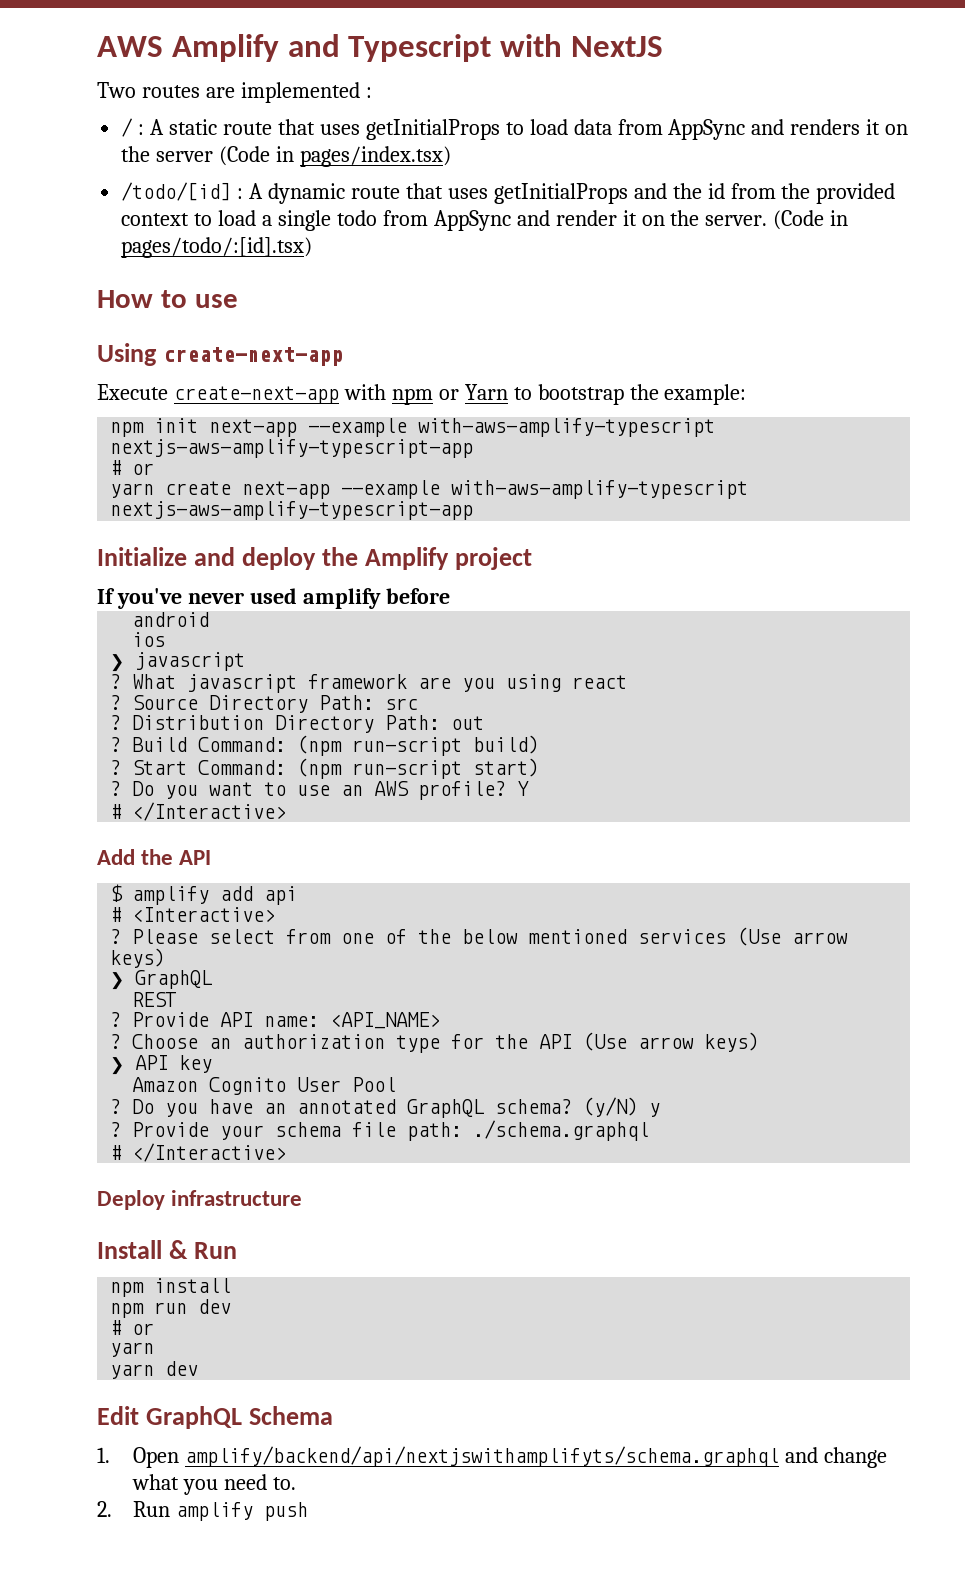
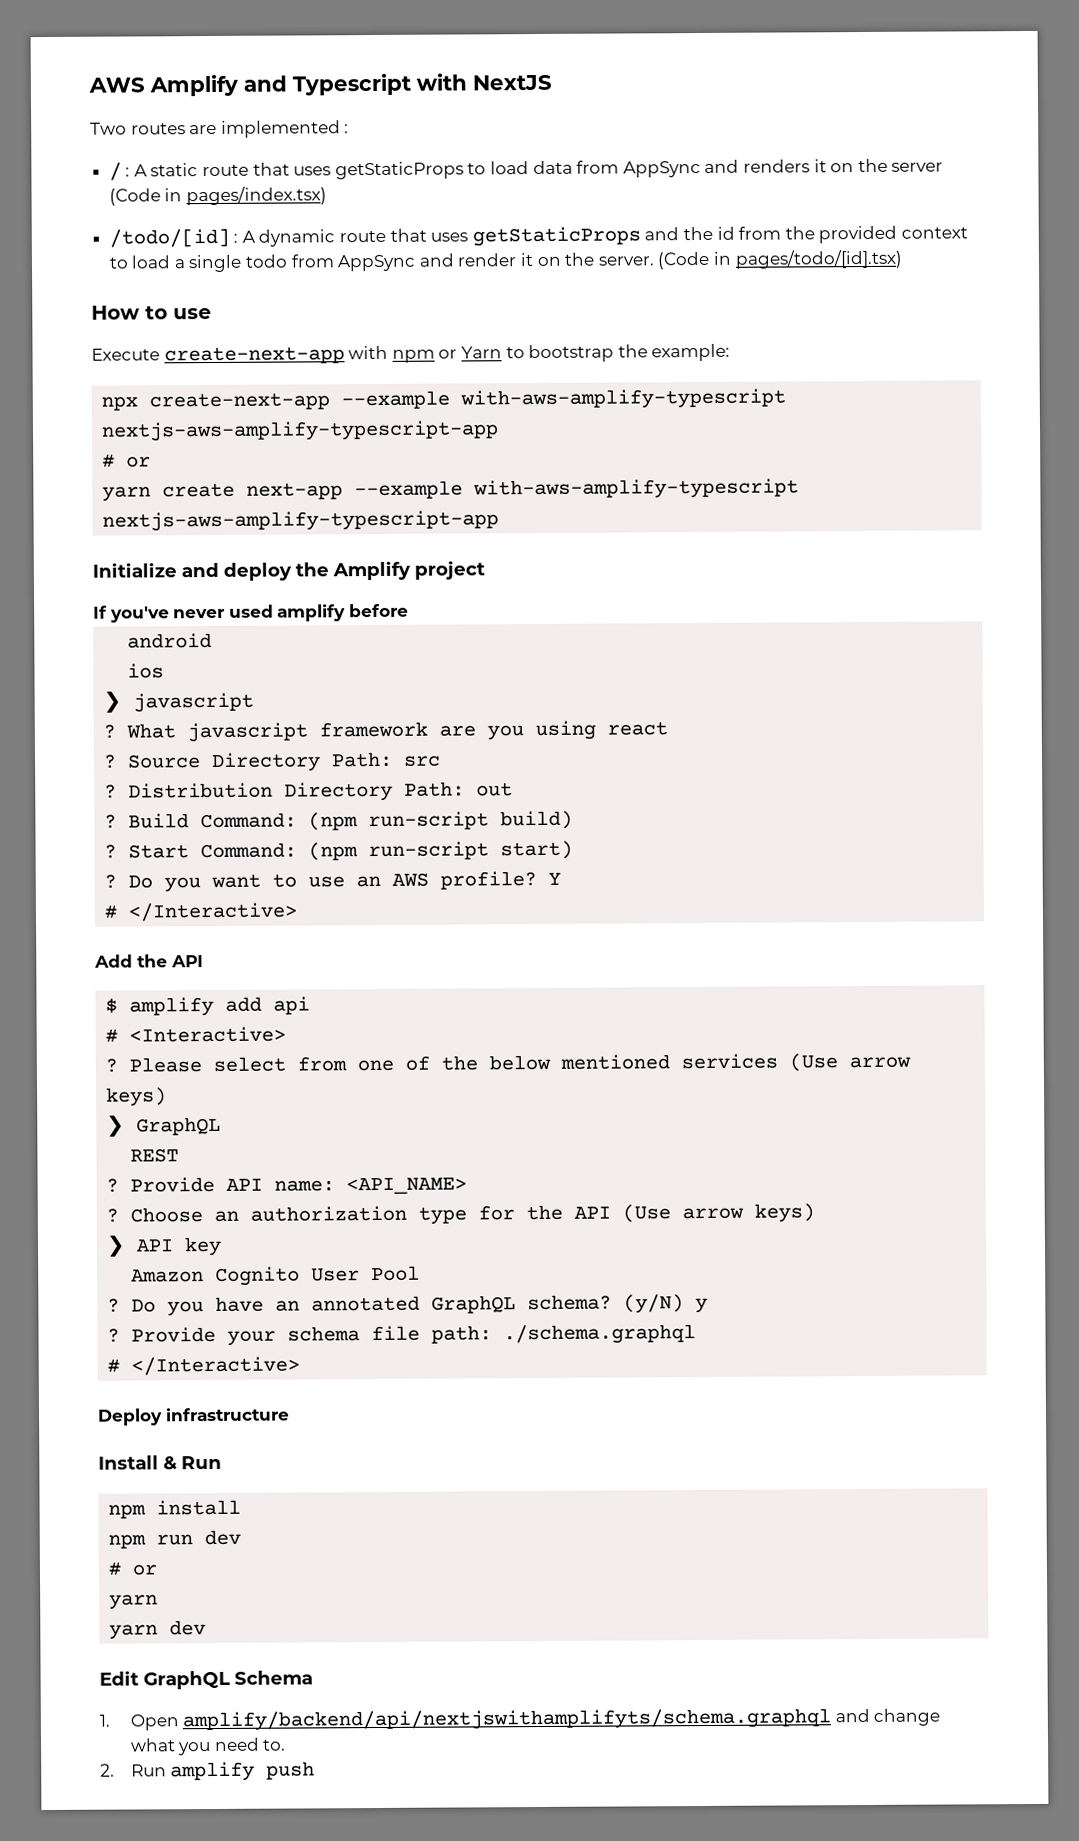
- / : A static route that uses getInitialProps to load data from AppSync and renders it on the server (Code in pages/index.tsx)
+ / : A static route that uses getStaticProps to load data from AppSync and renders it on the server (Code in pages/index.tsx)
- /todo/[id] : A dynamic route that uses getInitialProps and the id from the provided context to load a single todo from AppSync and render it on the server.
+ /todo/[id] : A dynamic route that uses getStaticProps and the id from the provided context to load a single todo from AppSync and render it on the server.
- (Code in pages/todo/:[id].tsx)
+ (Code in pages/todo/[id].tsx)
- Using create-next-app
- npm init next-app --example with-aws-amplify-typescript nextjs-aws-amplify-typescript-app
+ npx create-next-app --example with-aws-amplify-typescript nextjs-aws-amplify-typescript-app

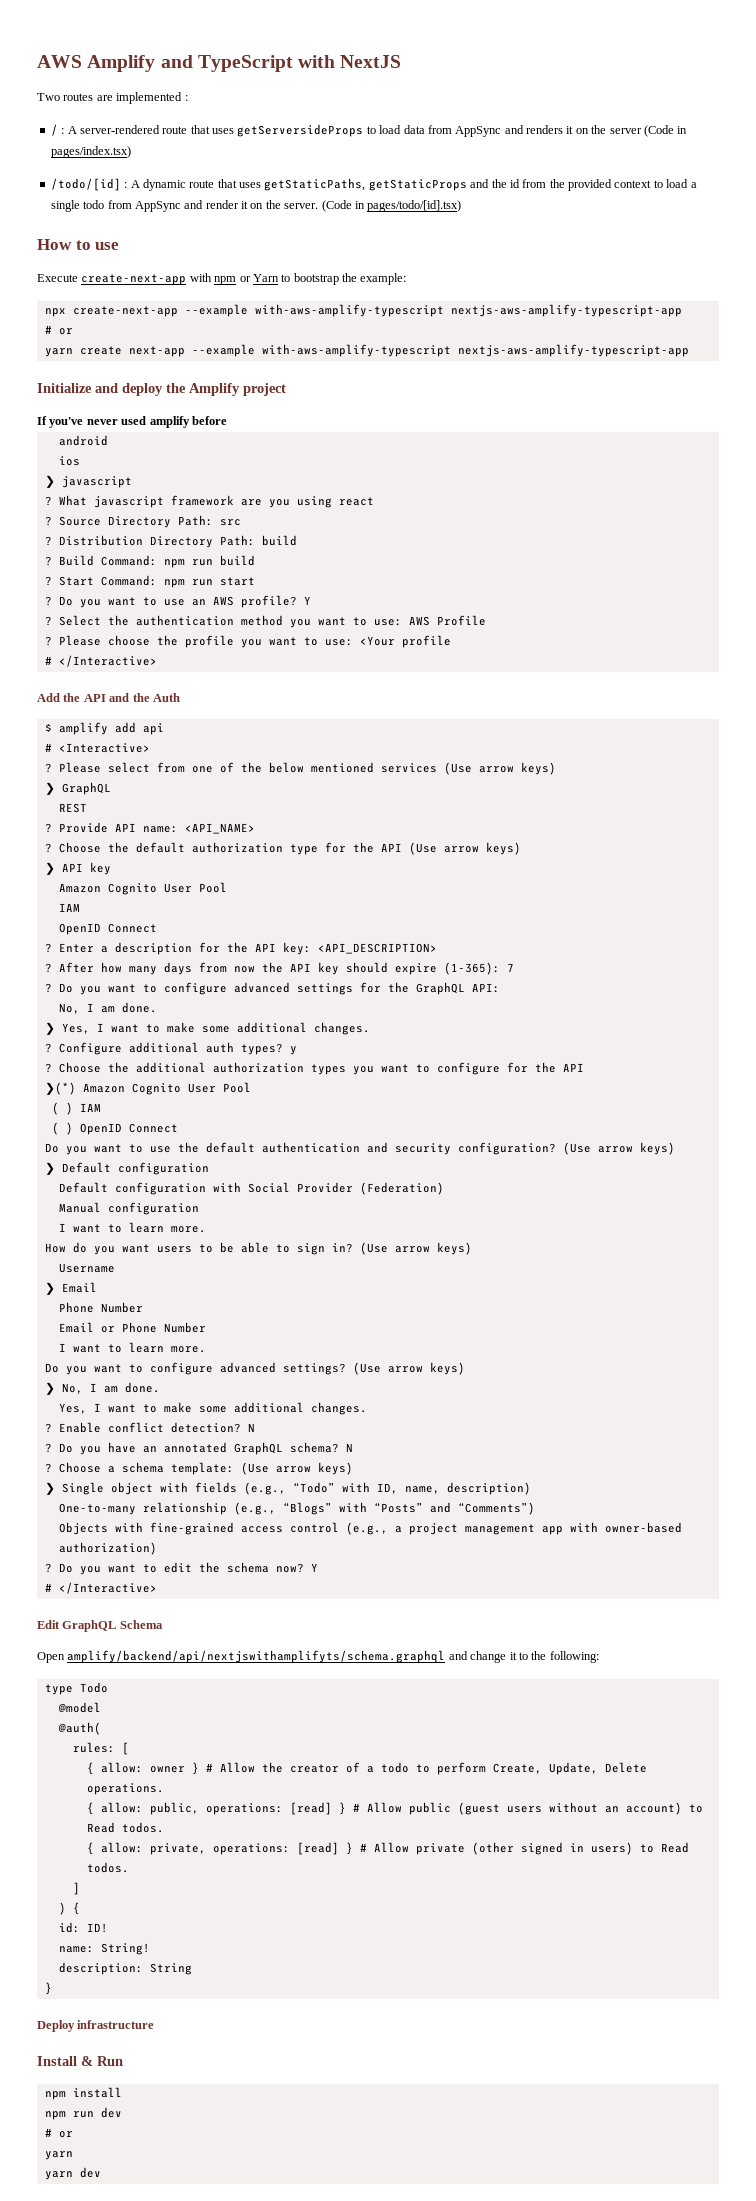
- AWS Amplify and Typescript with NextJS
+ AWS Amplify and TypeScript with NextJS
- / : A static route that uses getStaticProps to load data from AppSync and renders it on the server (Code in pages/index.tsx)
+ / : A server-rendered route that uses getServersideProps to load data from AppSync and renders it on the server (Code in pages/index.tsx)
- /todo/[id] : A dynamic route that uses getStaticProps and the id from the provided context to load a single todo from AppSync and render it on the server.
+ /todo/[id] : A dynamic route that uses getStaticPaths, getStaticProps and the id from the provided context to load a single todo from AppSync and render it on the server.
- Distribution Directory Path: out
+ Distribution Directory Path: build
- Build Command: (npm run-script build)
+ Build Command: npm run build
- Start Command: (npm run-script start)
+ Start Command: npm run start
+ ? Select the authentication method you want to use: AWS Profile
+ ? Please choose the profile you want to use: <Your profile
- Add the API
+ Add the API and the Auth
- Choose an authorization type for the API (Use arrow keys)
+ Choose the default authorization type for the API (Use arrow keys)
  ❯ API key
  Amazon Cognito User Pool
+ IAM
+ OpenID Connect
+ ? Enter a description for the API key: <API_DESCRIPTION>
+ ? After how many days from now the API key should expire (1-365): 7
+ ? Do you want to configure advanced settings for the GraphQL API:
+ No, I am done.
+ ❯ Yes, I want to make some additional changes.
+ ? Configure additional auth types? y
+ ? Choose the additional authorization types you want to configure for the API
+ ❯(*) Amazon Cognito User Pool
+ ( ) IAM
+ ( ) OpenID Connect
+ Do you want to use the default authentication and security configuration? (Use arrow keys)
+ ❯ Default configuration
+ Default configuration with Social Provider (Federation)
+ Manual configuration
+ I want to learn more.
+ How do you want users to be able to sign in? (Use arrow keys)
+ Username
+ ❯ Email
+ Phone Number
+ Email or Phone Number
+ I want to learn more.
+ Do you want to configure advanced settings? (Use arrow keys)
+ ❯ No, I am done.
+ Yes, I want to make some additional changes.
+ ? Enable conflict detection? N
- Do you have an annotated GraphQL schema? (y/N) y
- ? Provide your schema file path: ./schema.graphql
+ Do you have an annotated GraphQL schema? N
+ ? Choose a schema template: (Use arrow keys)
+ ❯ Single object with fields (e.g., “Todo” with ID, name, description)
+ One-to-many relationship (e.g., “Blogs” with “Posts” and “Comments”)
+ Objects with fine-grained access control (e.g., a project management app with owner-based authorization)
+ ? Do you want to edit the schema now? Y
  # </Interactive>
+ Edit GraphQL Schema
+ Open amplify/backend/api/nextjswithamplifyts/schema.graphql and change it to the following:
+ type Todo
+ @model
+ @auth(
+ rules: [
+ { allow: owner } # Allow the creator of a todo to perform Create, Update, Delete operations.
+ { allow: public, operations: [read] } # Allow public (guest users without an account) to Read todos.
+ { allow: private, operations: [read] } # Allow private (other signed in users) to Read todos.
+ ]
+ ) {
+ id: ID!
+ name: String!
+ description: String
+ }
- Edit GraphQL Schema
- 1. Open amplify/backend/api/nextjswithamplifyts/schema.graphql and change what you need to.
- 2. Run amplify push

